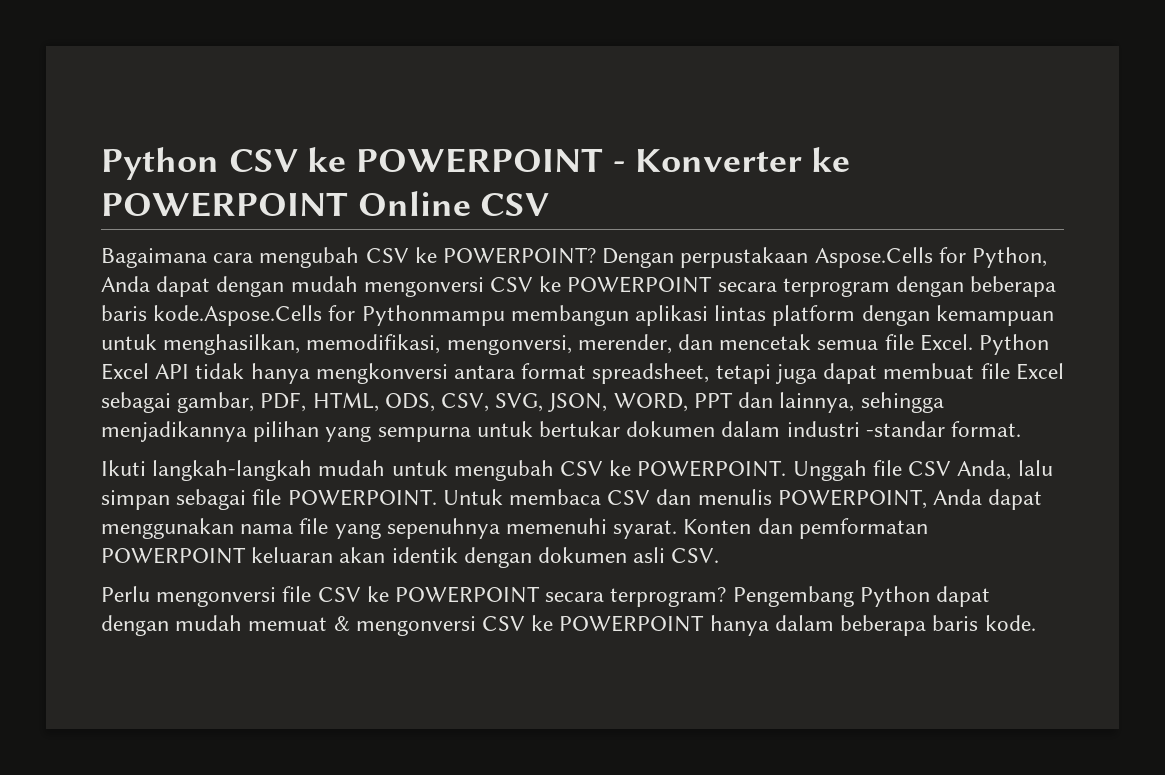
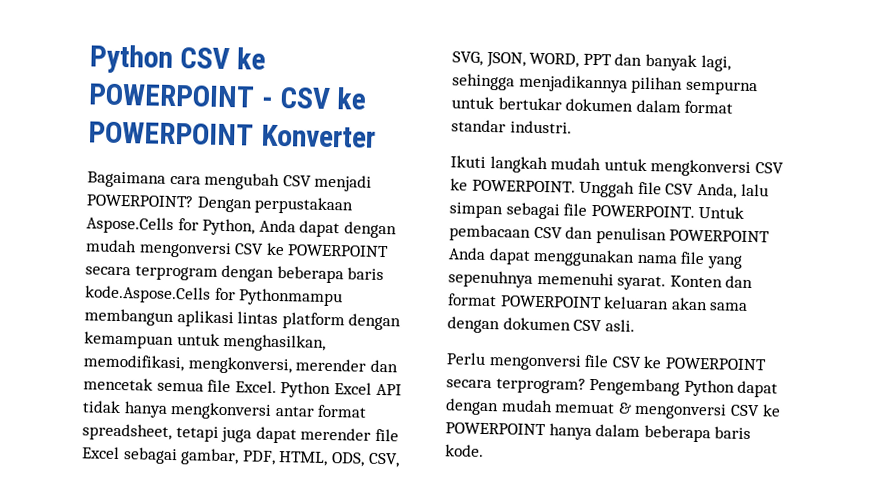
- Python CSV ke POWERPOINT - Konverter ke POWERPOINT Online CSV
+ Python CSV ke POWERPOINT - CSV ke POWERPOINT Konverter
- Bagaimana cara mengubah CSV ke POWERPOINT?
+ Bagaimana cara mengubah CSV menjadi POWERPOINT?
- Dengan perpustakaan Aspose.Cells for Python, Anda dapat dengan mudah mengonversi CSV ke POWERPOINT secara terprogram dengan beberapa baris kode.Aspose.Cells for Pythonmampu membangun aplikasi lintas platform dengan kemampuan untuk menghasilkan, memodifikasi, mengonversi, merender, dan mencetak semua file Excel.
+ Dengan perpustakaan Aspose.Cells for Python, Anda dapat dengan mudah mengonversi CSV ke POWERPOINT secara terprogram dengan beberapa baris kode.Aspose.Cells for Pythonmampu membangun aplikasi lintas platform dengan kemampuan untuk menghasilkan, memodifikasi, mengkonversi, merender dan mencetak semua file Excel.
- Python Excel API tidak hanya mengkonversi antara format spreadsheet, tetapi juga dapat membuat file Excel sebagai gambar, PDF, HTML, ODS, CSV, SVG, JSON, WORD, PPT dan lainnya, sehingga menjadikannya pilihan yang sempurna untuk bertukar dokumen dalam industri -standar format.
+ Python Excel API tidak hanya mengkonversi antar format spreadsheet, tetapi juga dapat merender file Excel sebagai gambar, PDF, HTML, ODS, CSV, SVG, JSON, WORD, PPT dan banyak lagi, sehingga menjadikannya pilihan sempurna untuk bertukar dokumen dalam format standar industri.
- Ikuti langkah-langkah mudah untuk mengubah CSV ke POWERPOINT.
+ Ikuti langkah mudah untuk mengkonversi CSV ke POWERPOINT.
- Untuk membaca CSV dan menulis POWERPOINT, Anda dapat menggunakan nama file yang sepenuhnya memenuhi syarat.
+ Untuk pembacaan CSV dan penulisan POWERPOINT Anda dapat menggunakan nama file yang sepenuhnya memenuhi syarat.
- Konten dan pemformatan POWERPOINT keluaran akan identik dengan dokumen asli CSV.
+ Konten dan format POWERPOINT keluaran akan sama dengan dokumen CSV asli.

